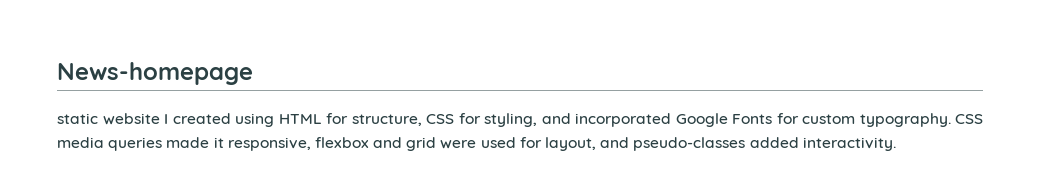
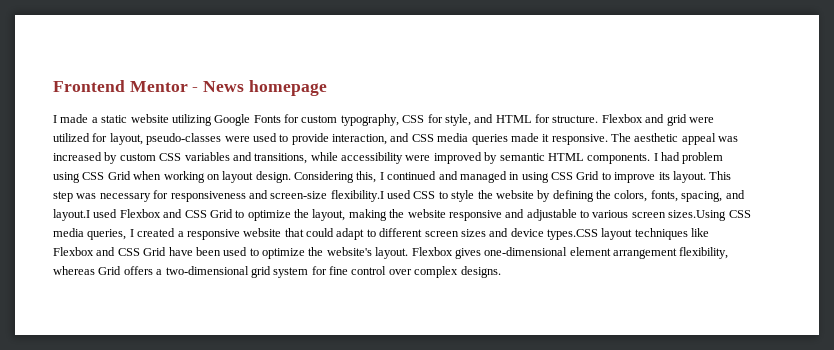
- News-homepage
- static website I created using HTML for structure, CSS for styling, and incorporated Google Fonts for custom typography. CSS media queries made it responsive, flexbox and grid were used for layout, and pseudo-classes added interactivity.
+ Frontend Mentor - News homepage
+ I made a static website utilizing Google Fonts for custom typography, CSS for style, and HTML for structure. Flexbox and grid were utilized for layout, pseudo-classes were used to provide interaction, and CSS media queries made it responsive. The aesthetic appeal was increased by custom CSS variables and transitions, while accessibility were improved by semantic HTML components. I had problem using CSS Grid when working on layout design. Considering this, I continued and managed in using CSS Grid to improve its layout. This step was necessary for responsiveness and screen-size flexibility.I used CSS to style the website by defining the colors, fonts, spacing, and layout.I used Flexbox and CSS Grid to optimize the layout, making the website responsive and adjustable to various screen sizes.Using CSS media queries, I created a responsive website that could adapt to different screen sizes and device types.CSS layout techniques like Flexbox and CSS Grid have been used to optimize the website's layout. Flexbox gives one-dimensional element arrangement flexibility, whereas Grid offers a two-dimensional grid system for fine control over complex designs.

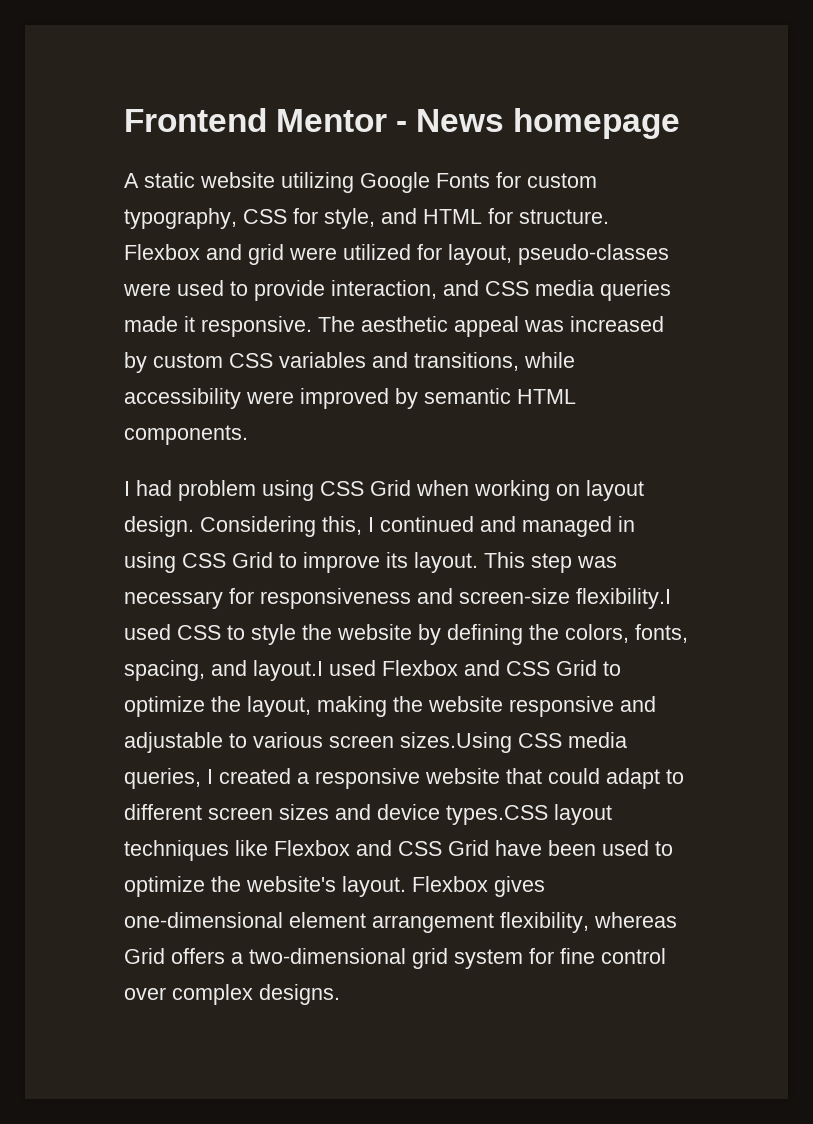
- I made a static website utilizing Google Fonts for custom typography, CSS for style, and HTML for structure.
+ A static website utilizing Google Fonts for custom typography, CSS for style, and HTML for structure.
- The aesthetic appeal was increased by custom CSS variables and transitions, while accessibility were improved by semantic HTML components. I had problem using CSS Grid when working on layout design.
+ The aesthetic appeal was increased by custom CSS variables and transitions, while accessibility were improved by semantic HTML components.
+ I had problem using CSS Grid when working on layout design.

